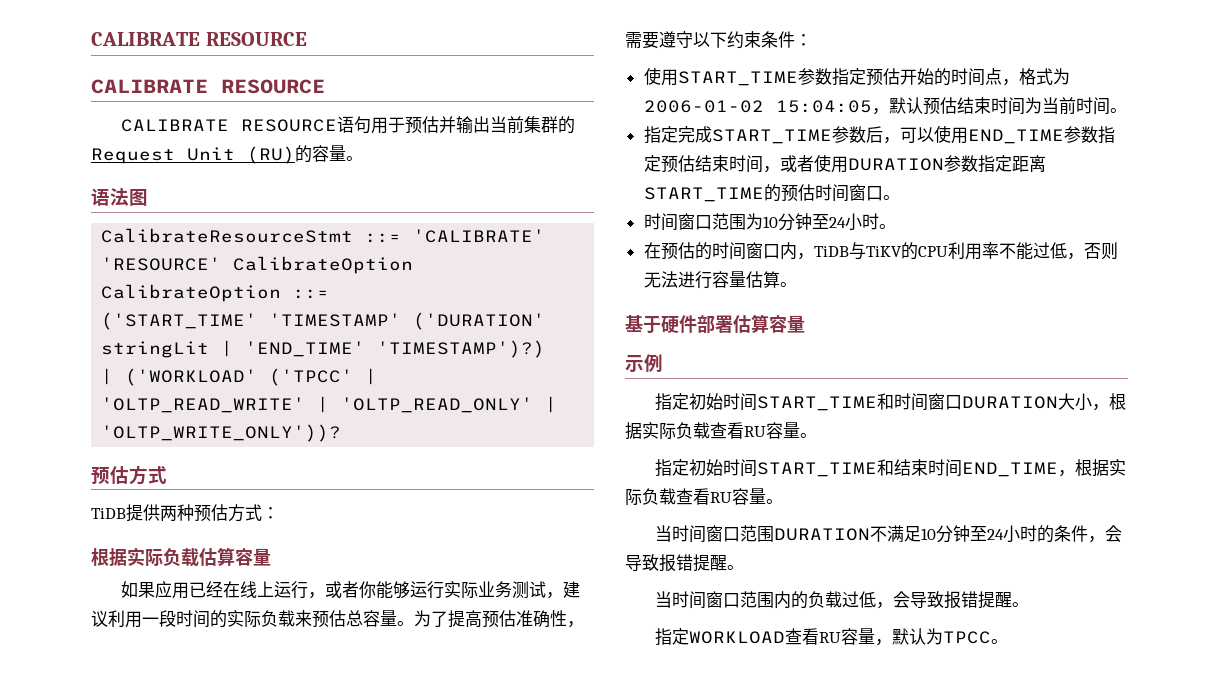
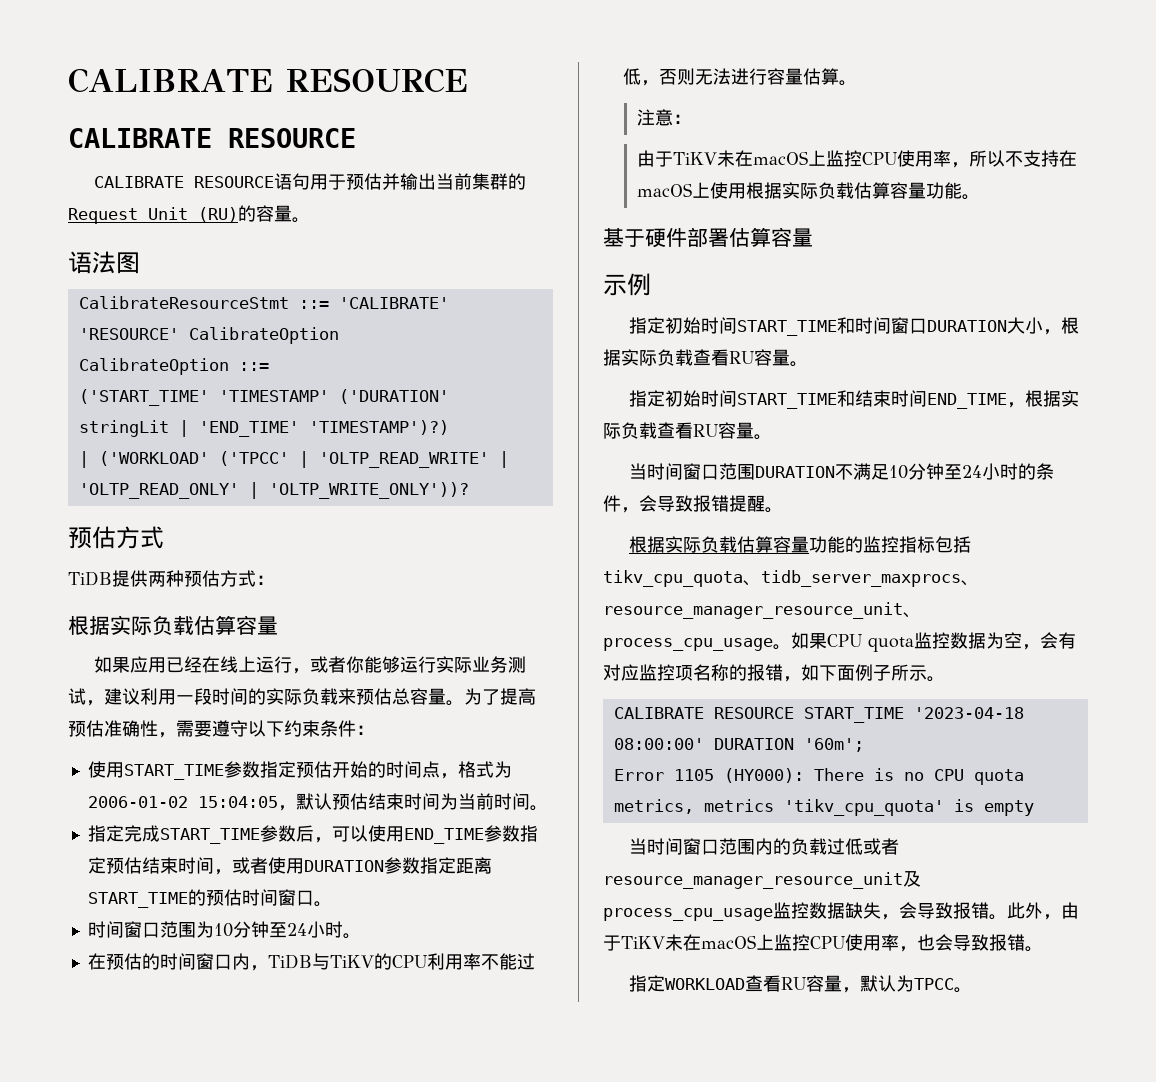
+ 注意：
+ 由于TiKV未在macOS上监控CPU使用率，所以不支持在macOS上使用根据实际负载估算容量功能。
+ 根据实际负载估算容量功能的监控指标包括tikv_cpu_quota、tidb_server_maxprocs、resource_manager_resource_unit、process_cpu_usage。如果CPU quota监控数据为空，会有对应监控项名称的报错，如下面例子所示。
+ CALIBRATE RESOURCE START_TIME '2023-04-18 08:00:00' DURATION '60m';
+ Error 1105 (HY000): There is no CPU quota metrics, metrics 'tikv_cpu_quota' is empty
- 当时间窗口范围内的负载过低，会导致报错提醒。
+ 当时间窗口范围内的负载过低或者resource_manager_resource_unit及process_cpu_usage监控数据缺失，会导致报错。此外，由于TiKV未在macOS上监控CPU使用率，也会导致报错。

